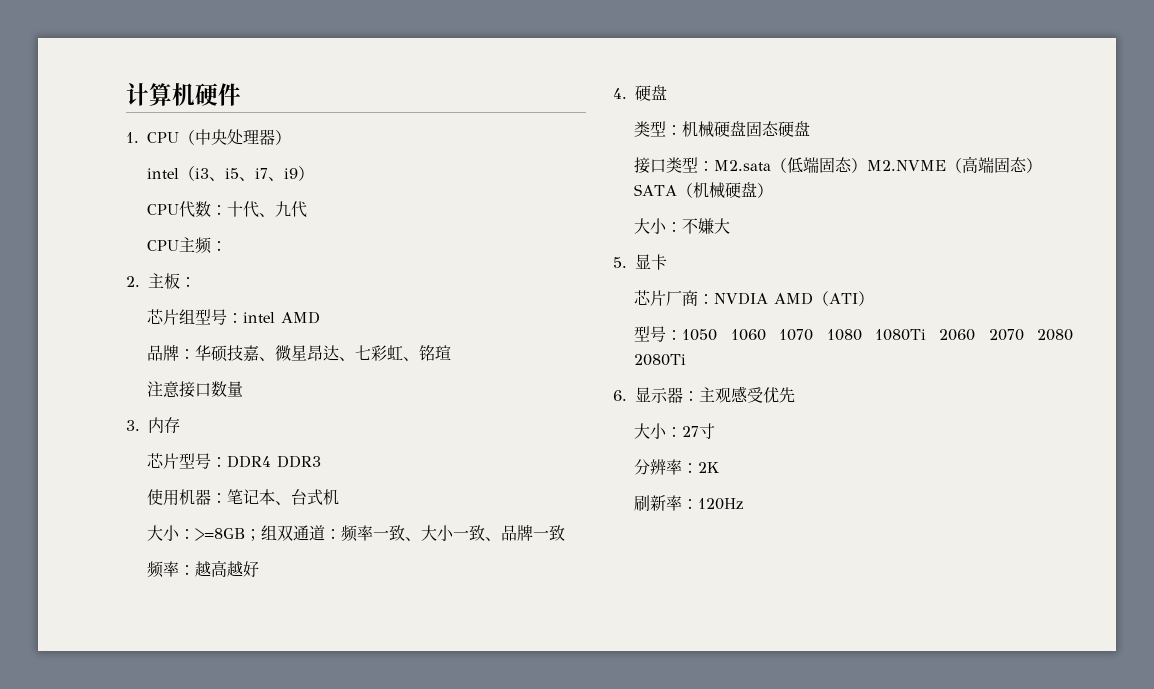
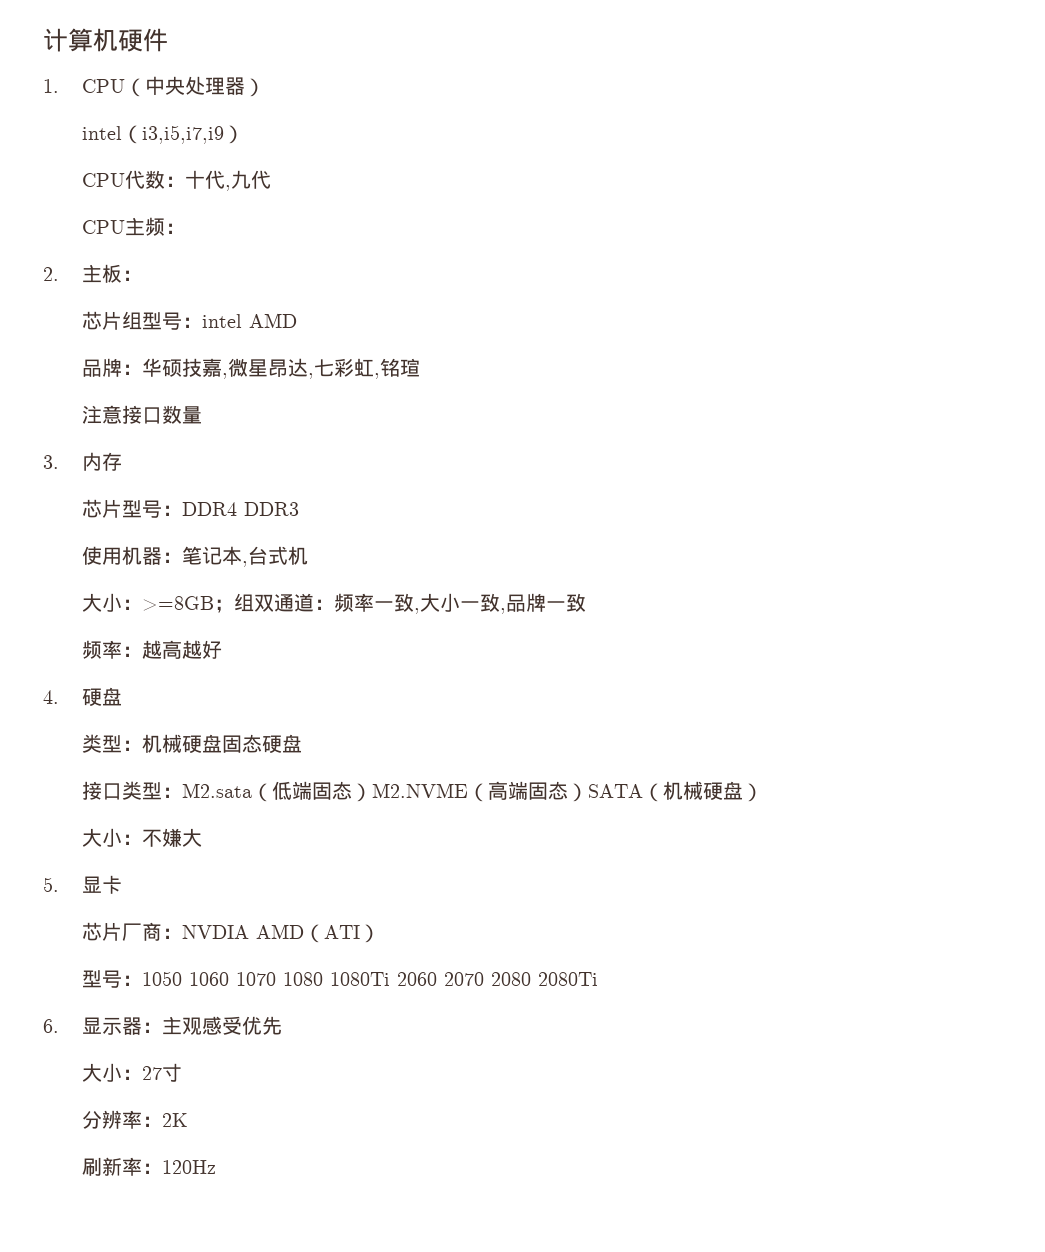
- intel（i3、i5、i7、i9）
+ intel（i3,i5,i7,i9）
- CPU代数：十代、九代
+ CPU代数：十代,九代
- 品牌：华硕技嘉、微星昂达、七彩虹、铭瑄
+ 品牌：华硕技嘉,微星昂达,七彩虹,铭瑄
- 使用机器：笔记本、台式机
+ 使用机器：笔记本,台式机
- 大小：>=8GB；组双通道：频率一致、大小一致、品牌一致
+ 大小：>=8GB；组双通道：频率一致,大小一致,品牌一致

